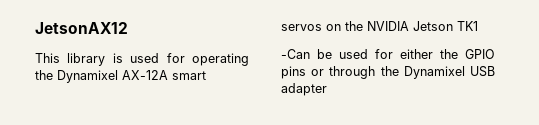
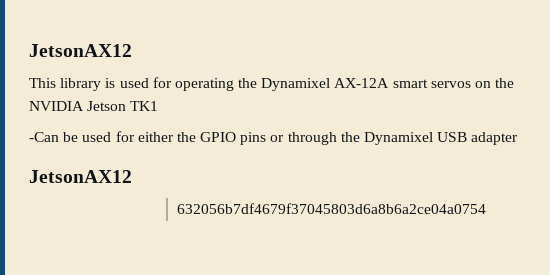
  -Can be used for either the GPIO pins or through the Dynamixel USB adapter
+ JetsonAX12
+ 632056b7df4679f37045803d6a8b6a2ce04a0754

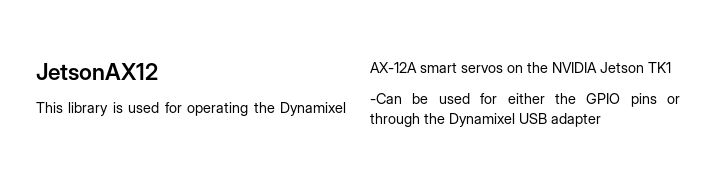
  -Can be used for either the GPIO pins or through the Dynamixel USB adapter
- JetsonAX12
- 632056b7df4679f37045803d6a8b6a2ce04a0754

